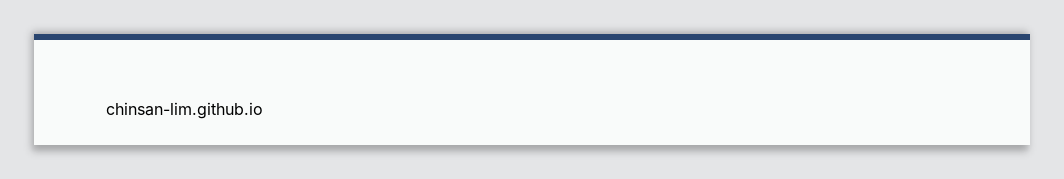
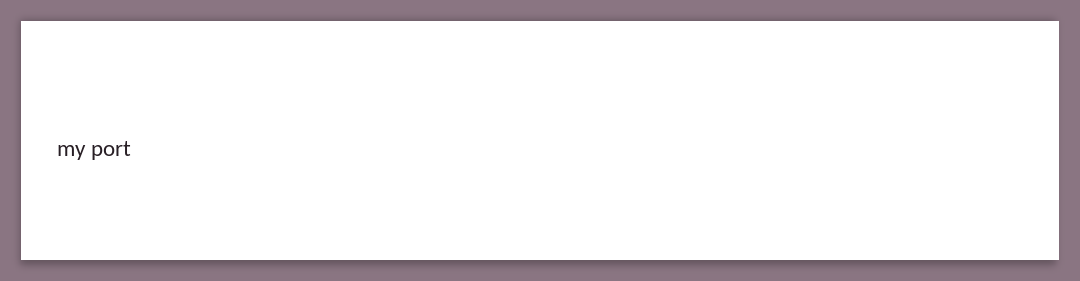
- chinsan-lim.github.io
+ my port

